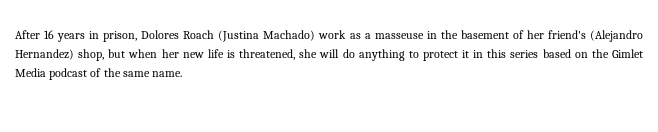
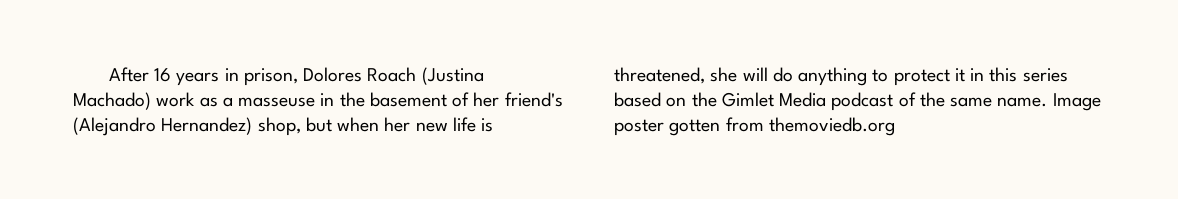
+ Image poster gotten from themoviedb.org

